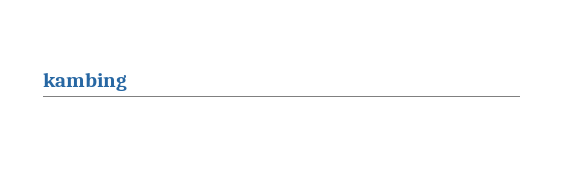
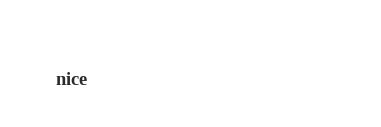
- kambing
+ nice

